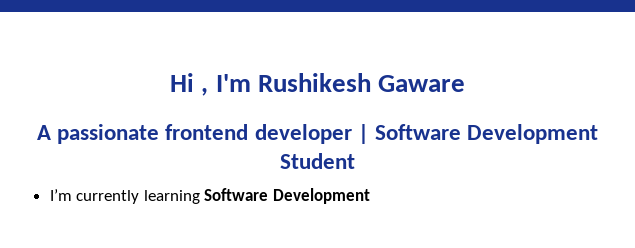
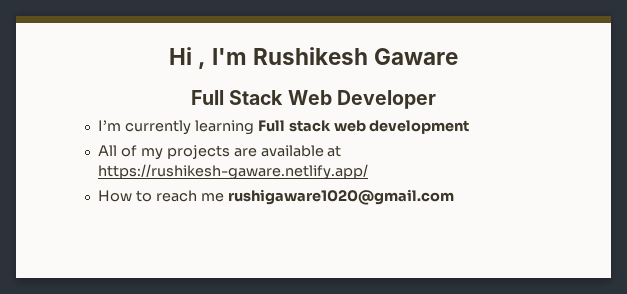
- A passionate frontend developer | Software Development Student
- I’m currently learning Software Development
+ Full Stack Web Developer
+ I’m currently learning Full stack web development
+ All of my projects are available at https://rushikesh-gaware.netlify.app/
+ How to reach me rushigaware1020@gmail.com

